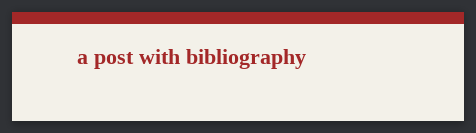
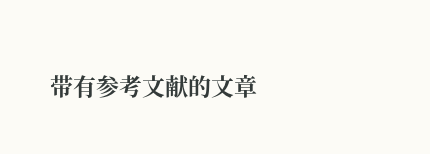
- a post with bibliography
+ 带有参考文献的文章

